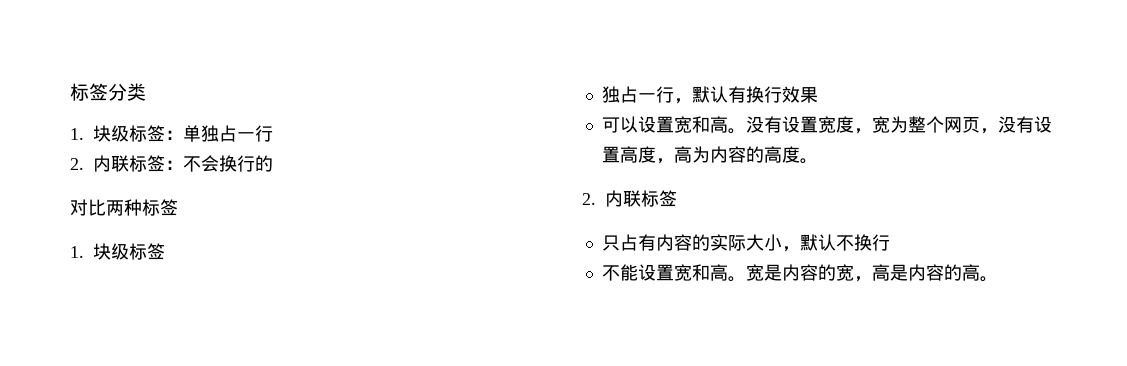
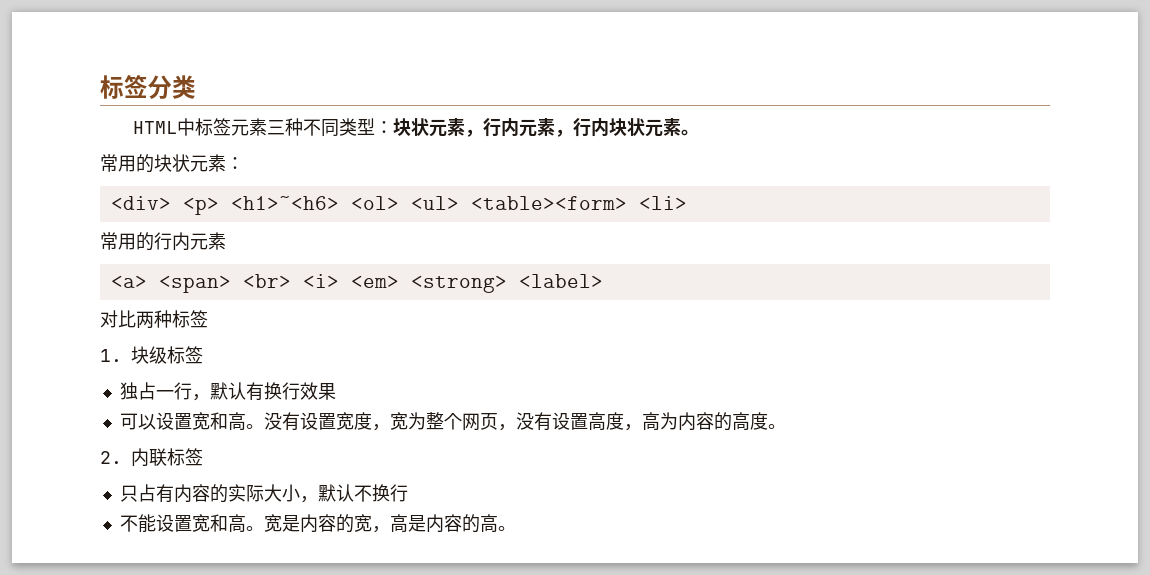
- 1.块级标签：单独占一行
- 2.内联标签：不会换行的
+ HTML中标签元素三种不同类型：块状元素，行内元素，行内块状元素。
+ 常用的块状元素：
+ <div> <p> <h1>~<h6> <ol> <ul> <table><form> <li>
+ 常用的行内元素
+ <a> <span> <br> <i> <em> <strong> <label>

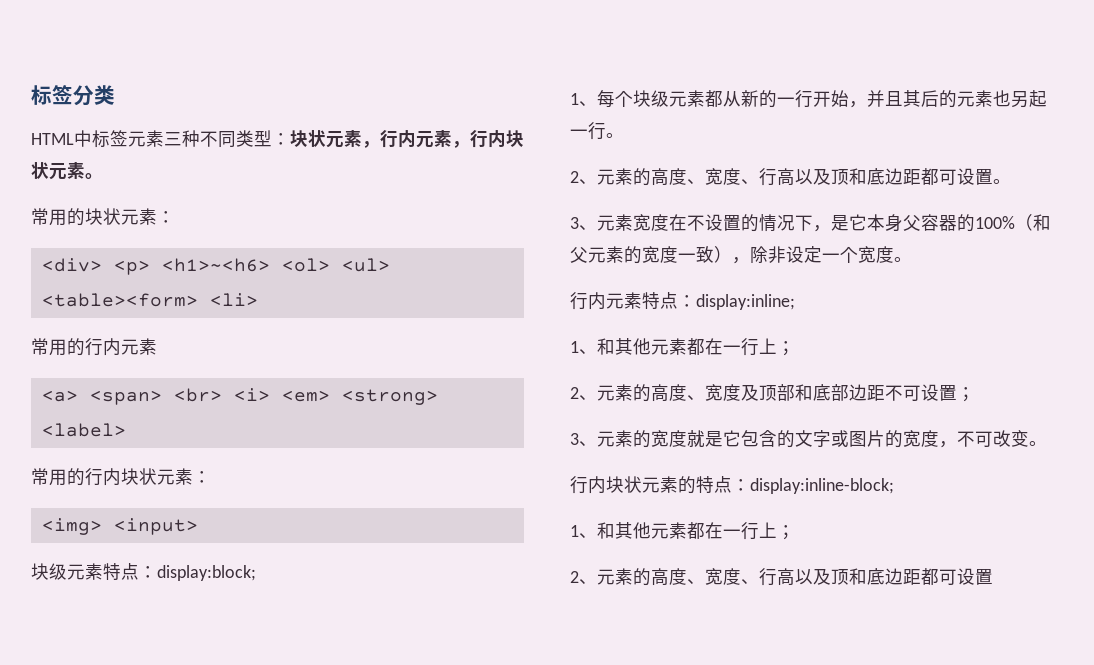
- 对比两种标签
- 1.块级标签
- 独占一行，默认有换行效果
- 可以设置宽和高。没有设置宽度，宽为整个网页，没有设置高度，高为内容的高度。
- 2.内联标签
- 只占有内容的实际大小，默认不换行
- 不能设置宽和高。宽是内容的宽，高是内容的高。
+ 常用的行内块状元素：
+ <img> <input>
+ 块级元素特点：display:block;
+ 1、每个块级元素都从新的一行开始，并且其后的元素也另起一行。
+ 2、元素的高度、宽度、行高以及顶和底边距都可设置。
+ 3、元素宽度在不设置的情况下，是它本身父容器的100%（和父元素的宽度一致），除非设定一个宽度。
+ 行内元素特点：display:inline;
+ 1、和其他元素都在一行上；
+ 2、元素的高度、宽度及顶部和底部边距不可设置；
+ 3、元素的宽度就是它包含的文字或图片的宽度，不可改变。
+ 行内块状元素的特点：display:inline-block;
+ 1、和其他元素都在一行上；
+ 2、元素的高度、宽度、行高以及顶和底边距都可设置

